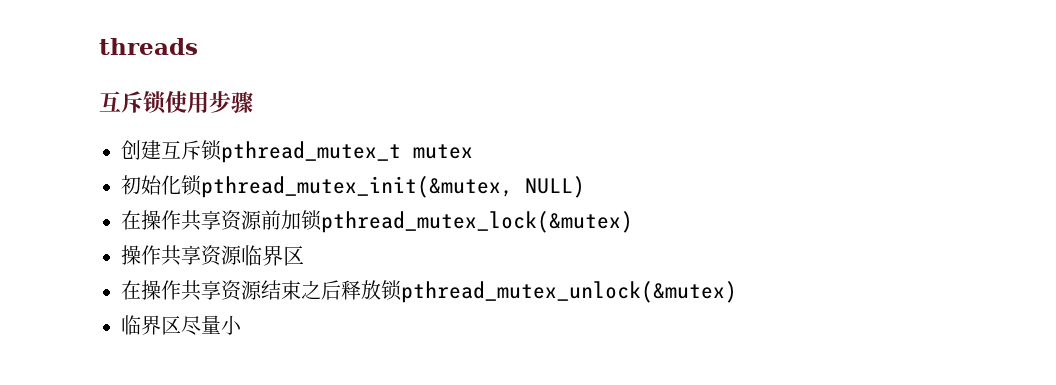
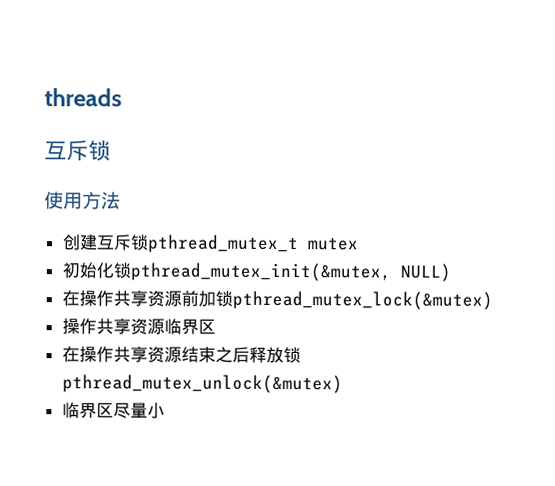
  threads
- 互斥锁使用步骤
+ 互斥锁
+ 使用方法

